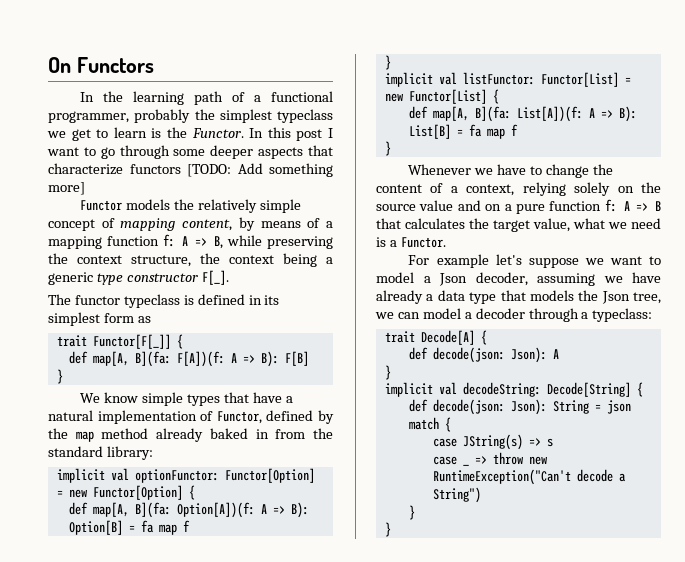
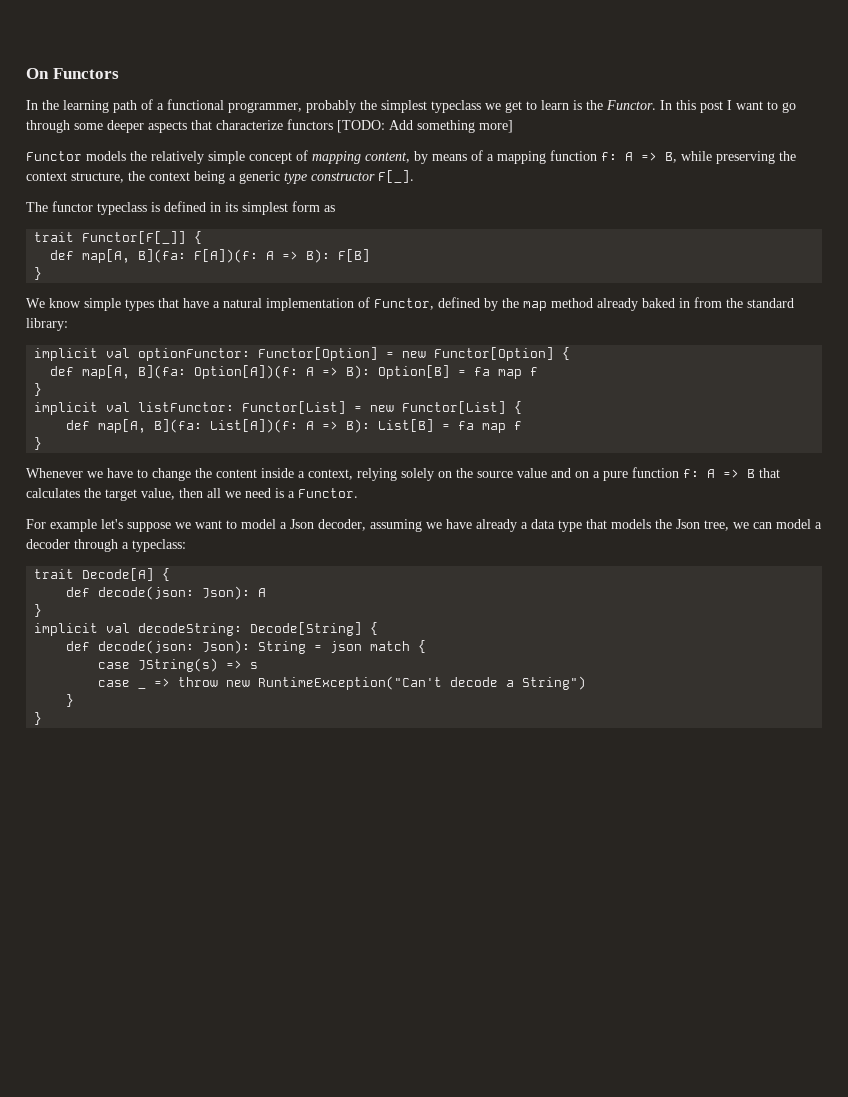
- Whenever we have to change the content of a context, relying solely on the source value and on a pure function f: A => B that calculates the target value, what we need is a Functor.
+ Whenever we have to change the content inside a context, relying solely on the source value and on a pure function f: A => B that calculates the target value, then all we need is a Functor.

